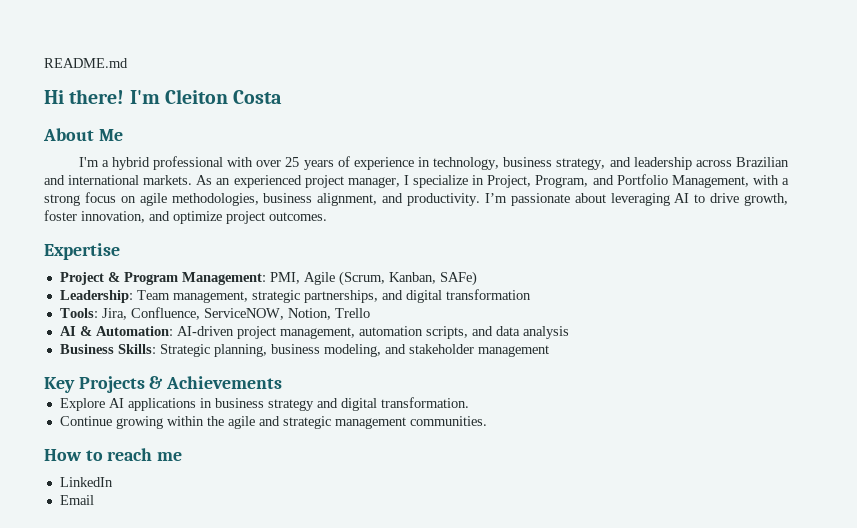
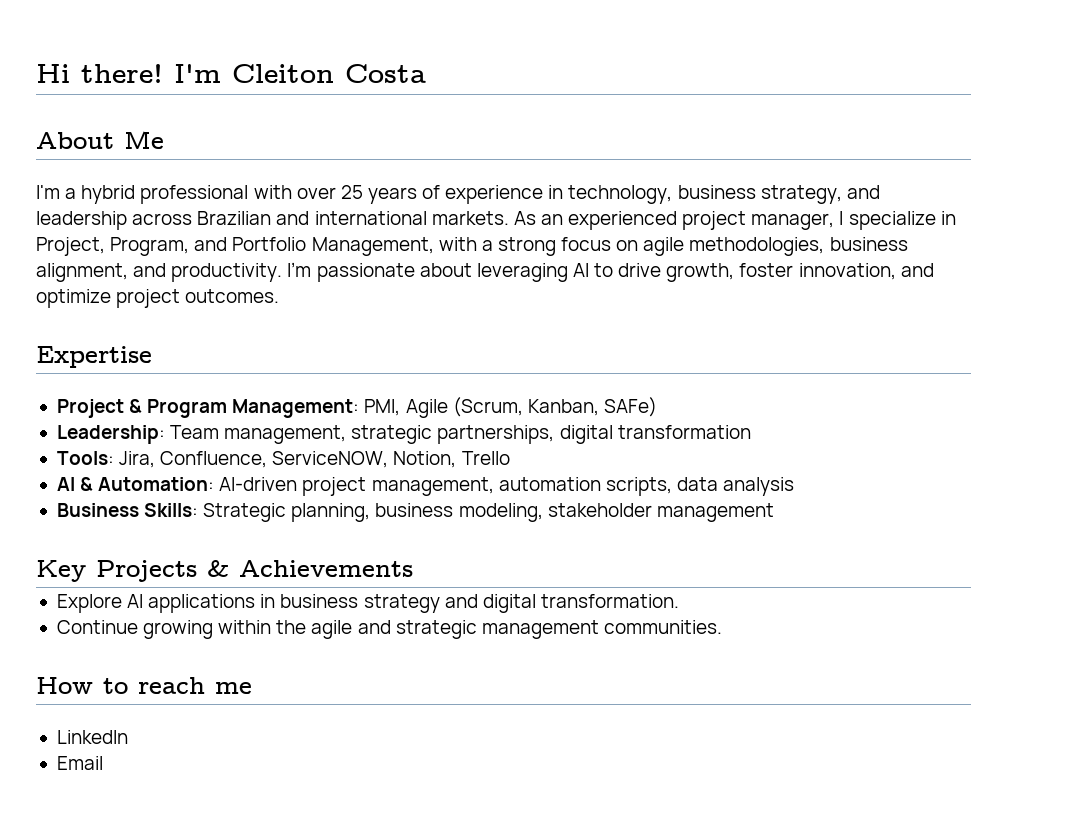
- README.md
- Leadership: Team management, strategic partnerships, and digital transformation
+ Leadership: Team management, strategic partnerships, digital transformation
- AI & Automation: AI-driven project management, automation scripts, and data analysis
+ AI & Automation: AI-driven project management, automation scripts, data analysis
- Business Skills: Strategic planning, business modeling, and stakeholder management
+ Business Skills: Strategic planning, business modeling, stakeholder management

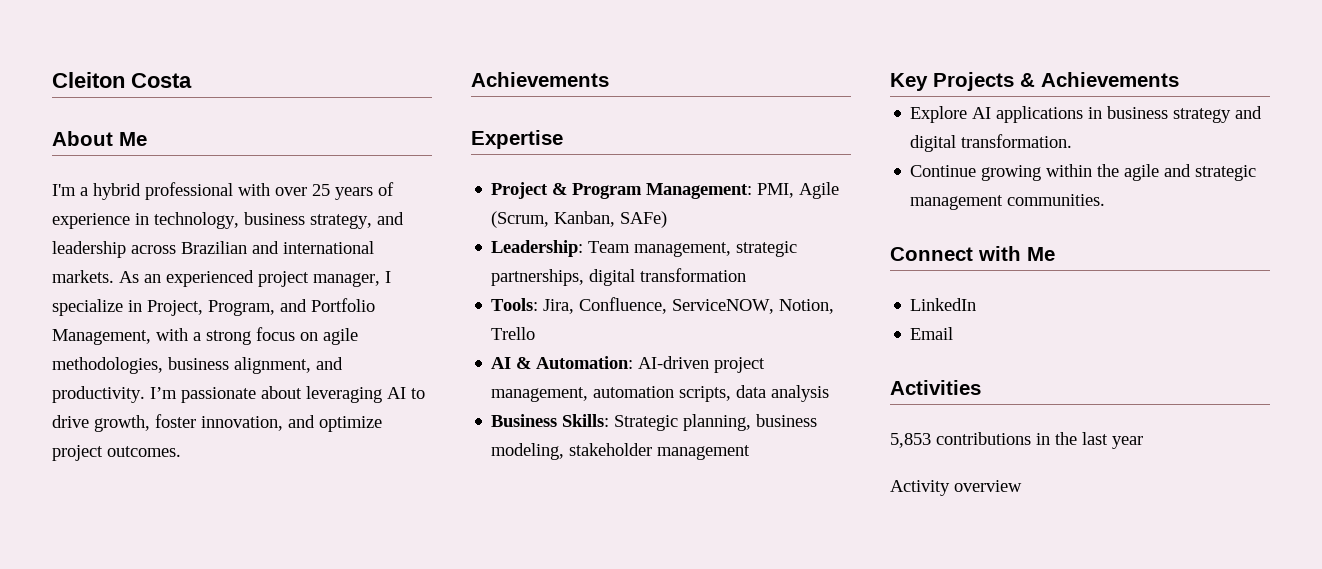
- Hi there! I'm Cleiton Costa
+ Cleiton Costa
  I’m passionate about leveraging AI to drive growth, foster innovation, and optimize project outcomes.
+ Achievements
- How to reach me
+ Connect with Me
  LinkedIn
  Email
+ Activities
+ 5,853 contributions in the last year
+ Activity overview

